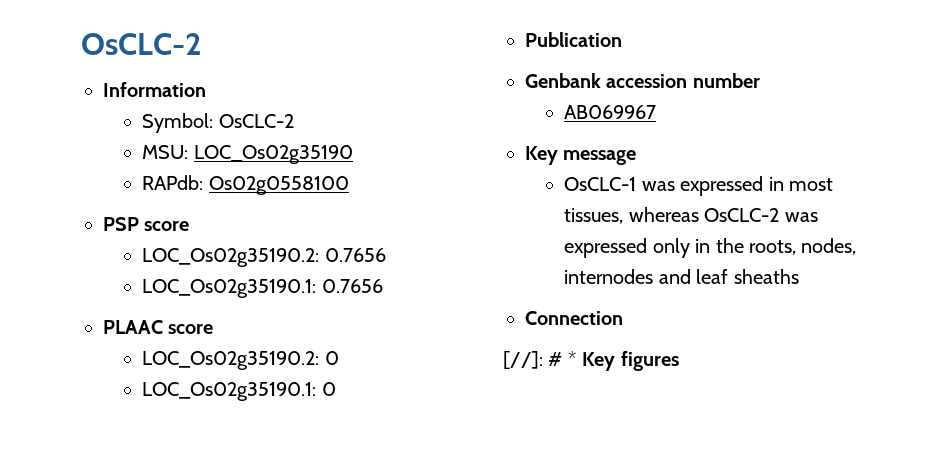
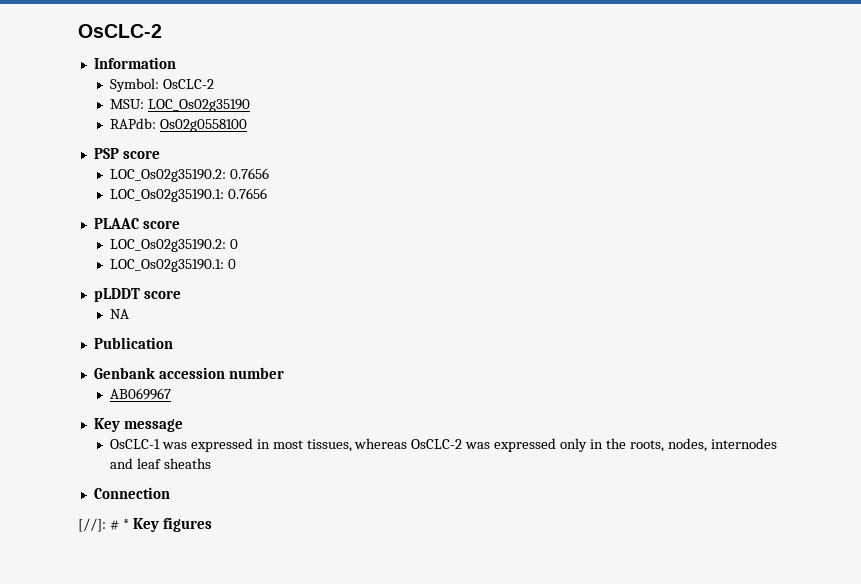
+ pLDDT score
+ NA

